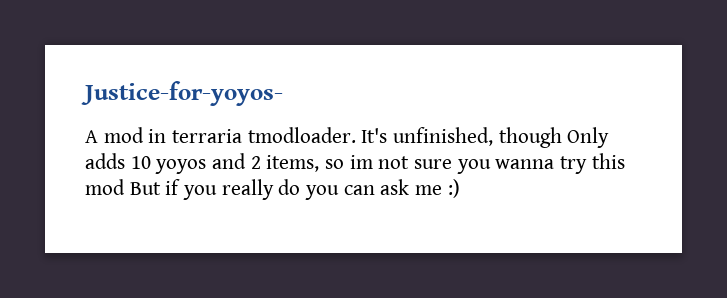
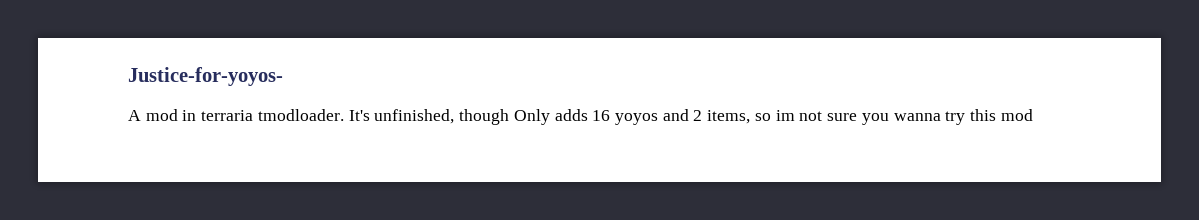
- It's unfinished, though Only adds 10 yoyos and 2 items, so im not sure you wanna try this mod But if you really do you can ask me :)
+ It's unfinished, though Only adds 16 yoyos and 2 items, so im not sure you wanna try this mod

